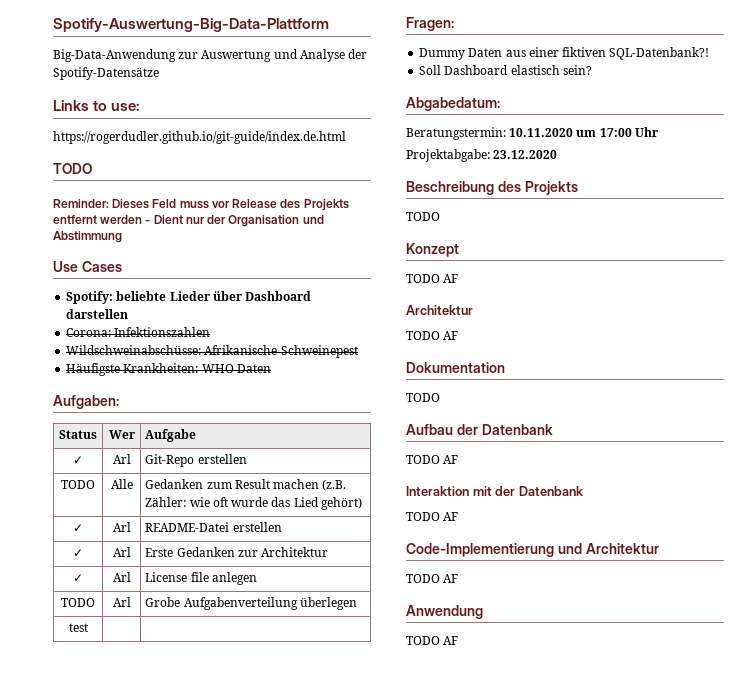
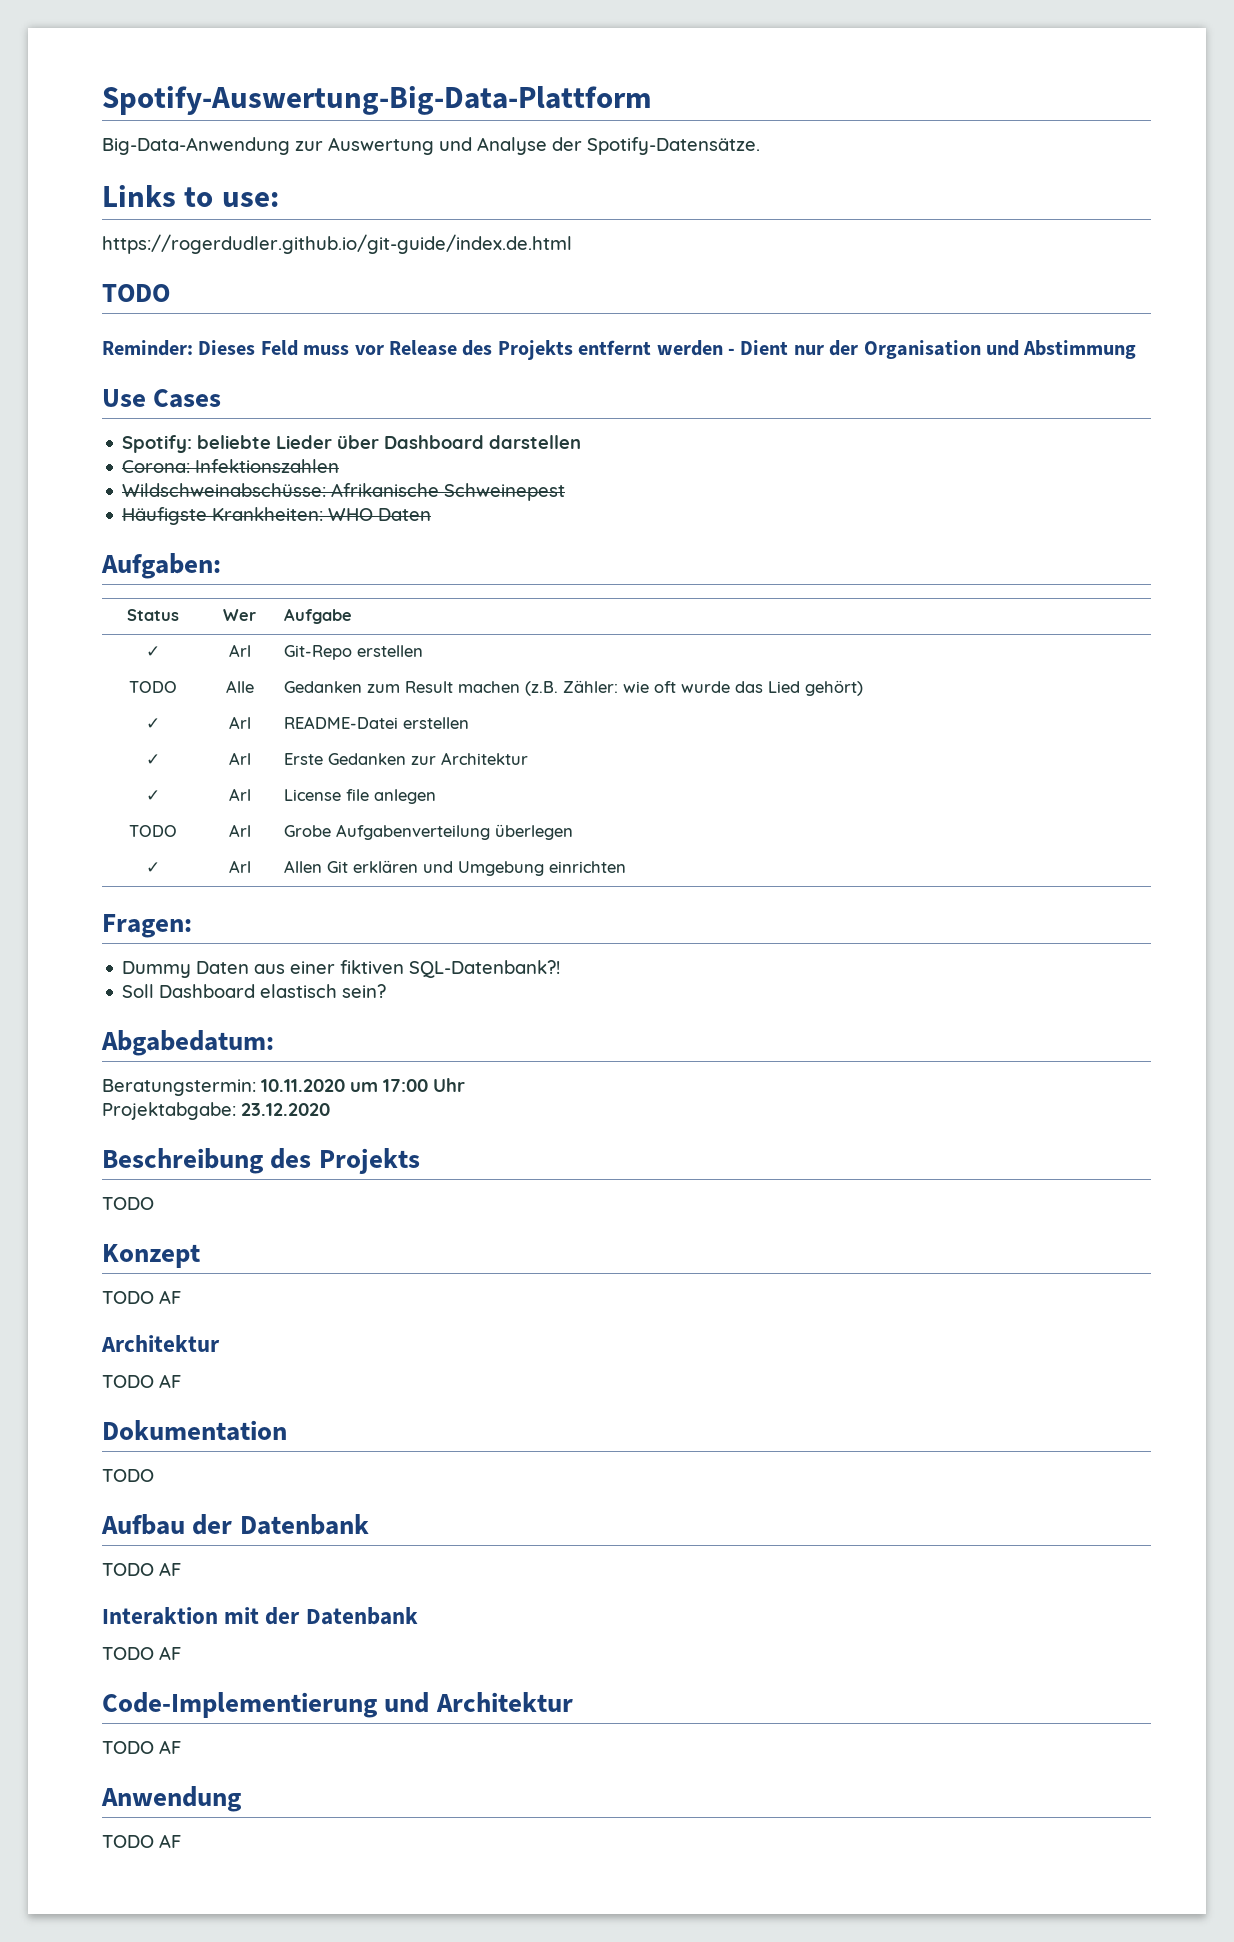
- Big-Data-Anwendung zur Auswertung und Analyse der Spotify-Datensätze
+ Big-Data-Anwendung zur Auswertung und Analyse der Spotify-Datensätze.
- test | |
+ ✓ | Arl | Allen Git erklären und Umgebung einrichten

